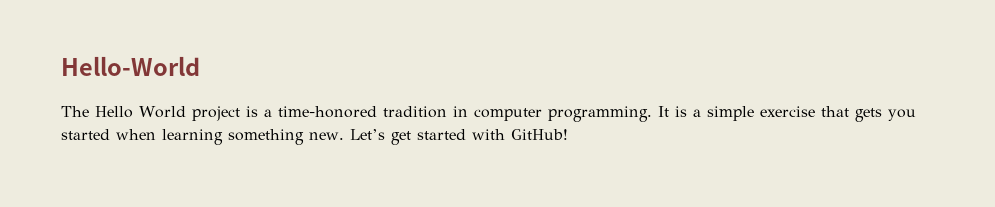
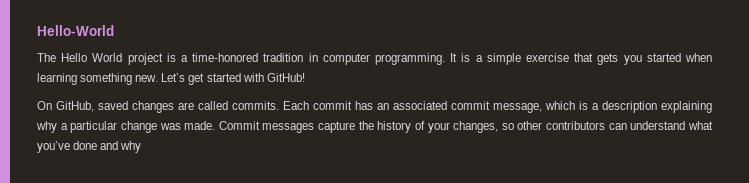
+ On GitHub, saved changes are called commits. Each commit has an associated commit message, which is a description explaining why a particular change was made. Commit messages capture the history of your changes, so other contributors can understand what you’ve done and why

